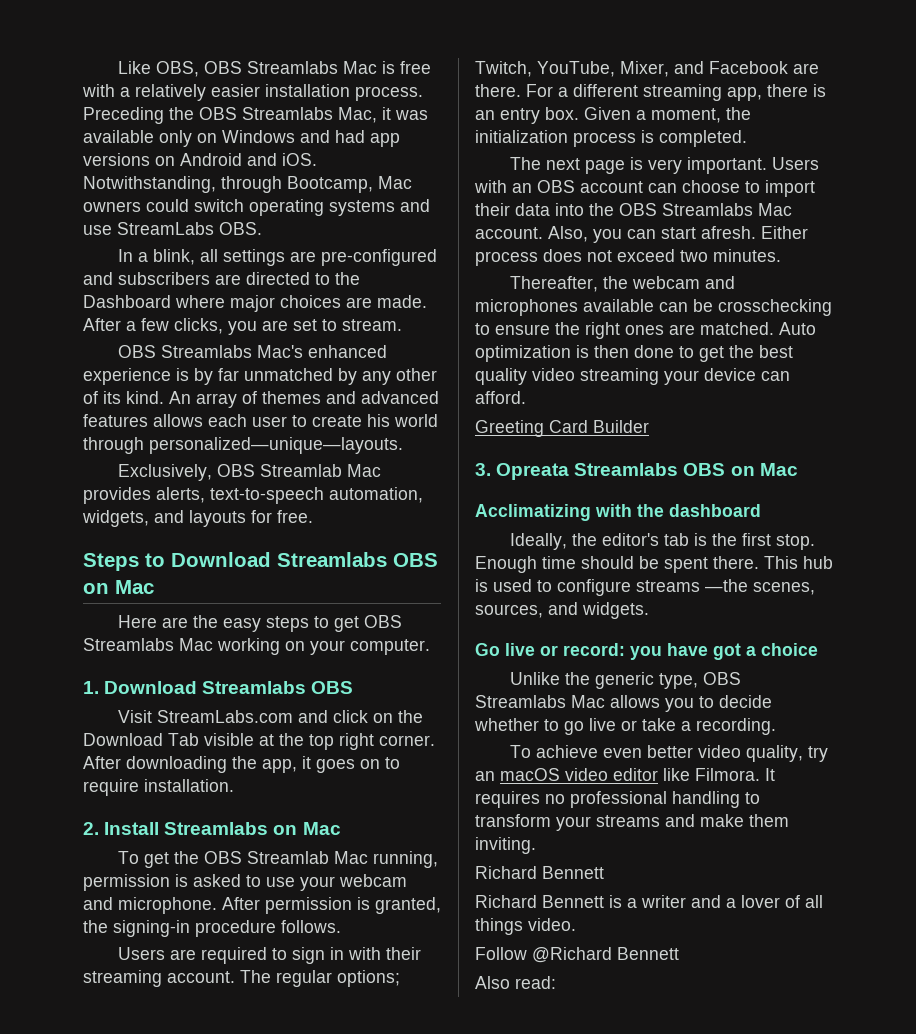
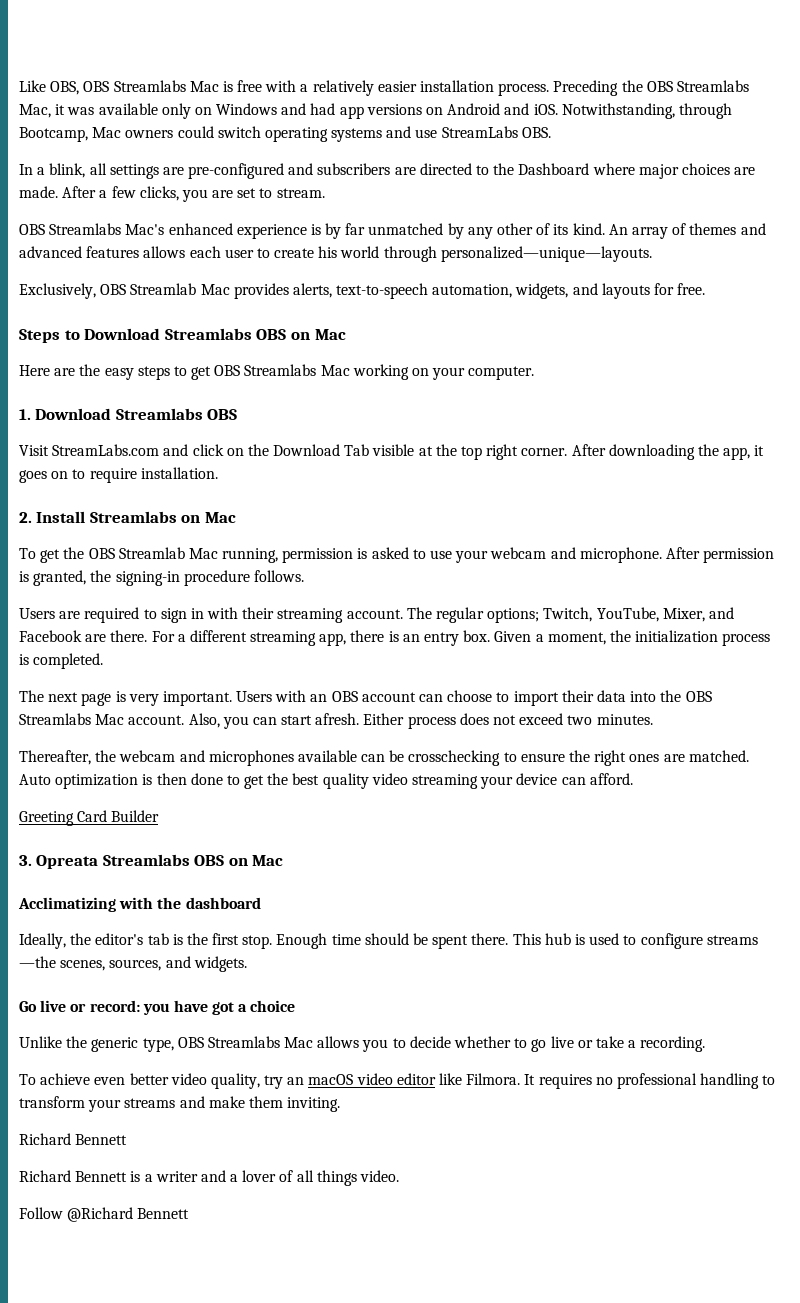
- Also read:

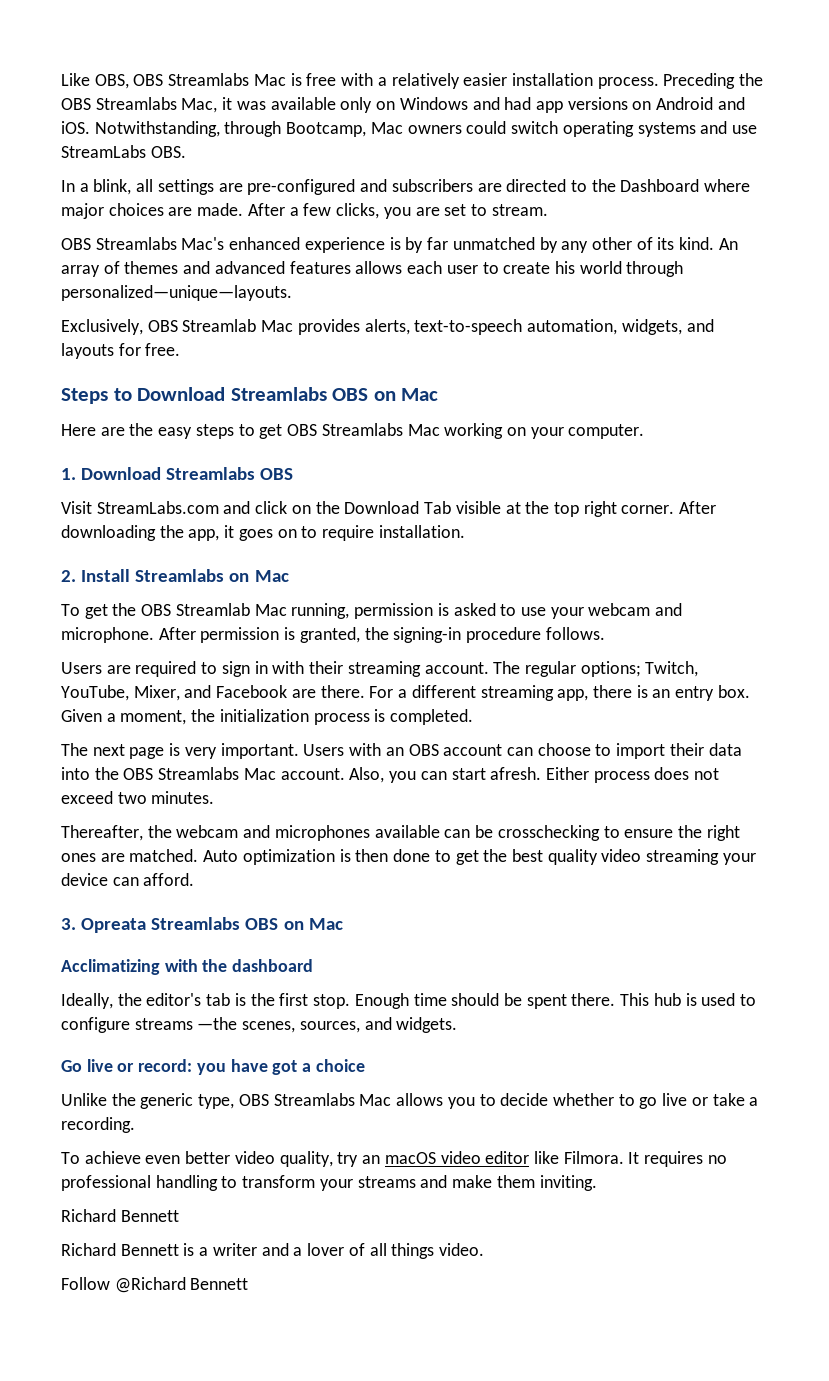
- Greeting Card Builder

